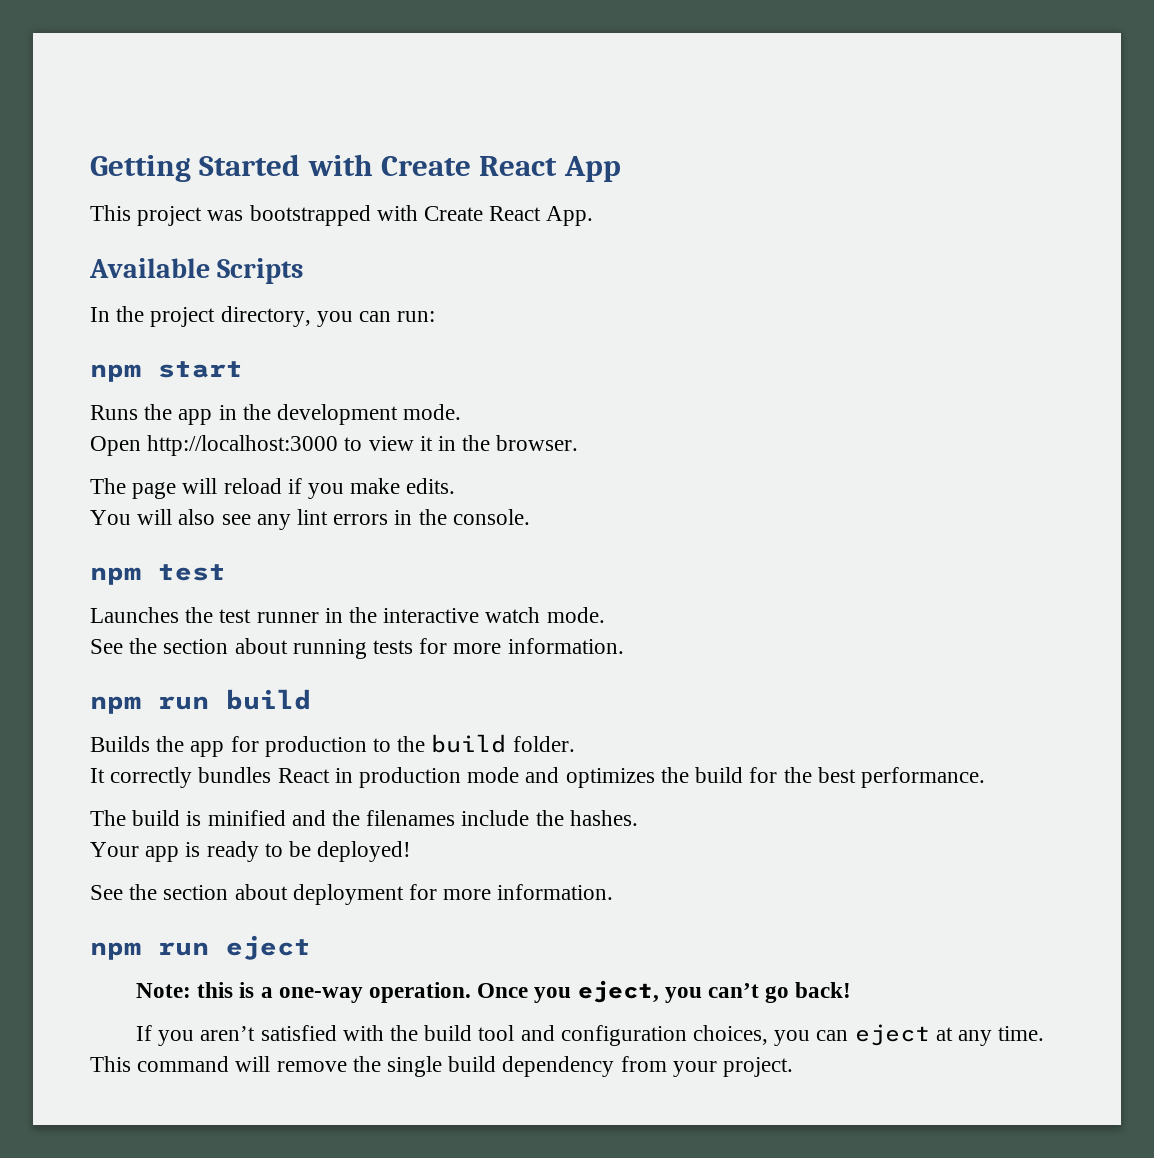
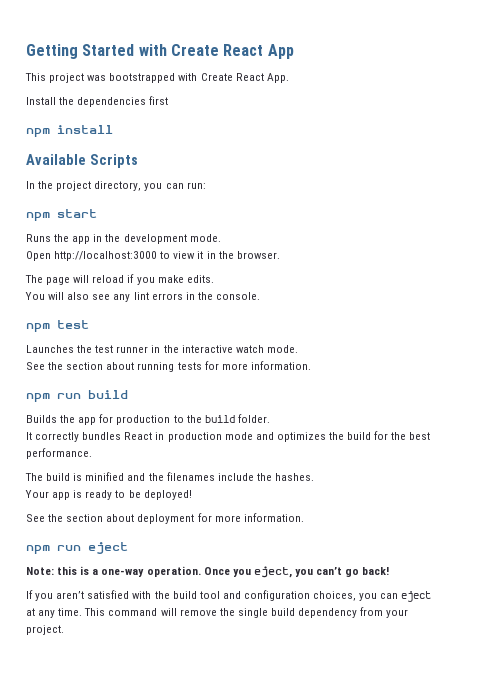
+ Install the dependencies first
+ npm install

